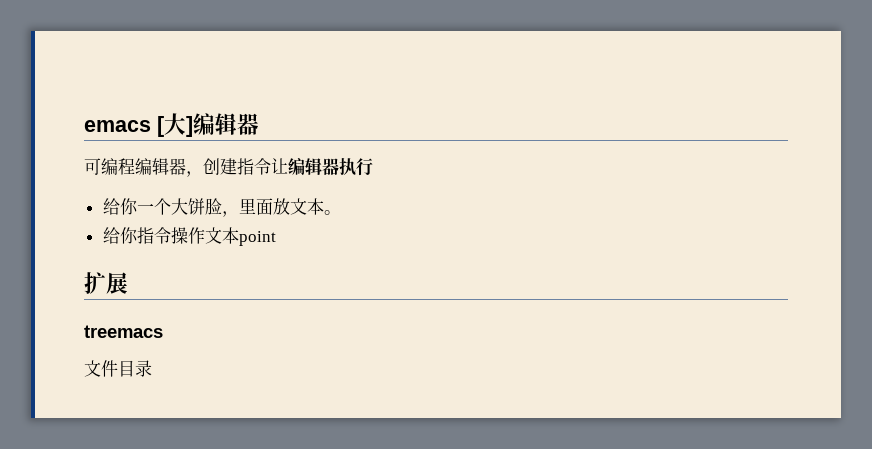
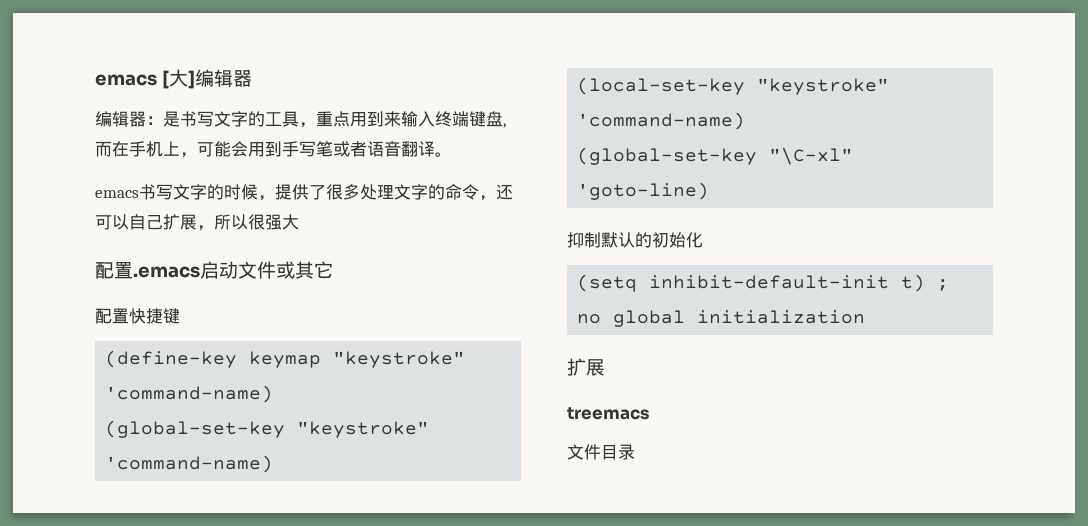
- 可编程编辑器，创建指令让编辑器执行
- 给你一个大饼脸，里面放文本。
- 给你指令操作文本point
+ 编辑器：是书写文字的工具，重点用到来输入终端键盘,而在手机上，可能会用到手写笔或者语音翻译。
+ emacs书写文字的时候，提供了很多处理文字的命令，还可以自己扩展，所以很强大
+ 配置.emacs启动文件或其它
+ 配置快捷键
+ (define-key keymap "keystroke" 'command-name)
+ (global-set-key "keystroke" 'command-name)
+ (local-set-key "keystroke" 'command-name)
+ (global-set-key "\C-xl" 'goto-line)
+ 抑制默认的初始化
+ (setq inhibit-default-init t) ; no global initialization

